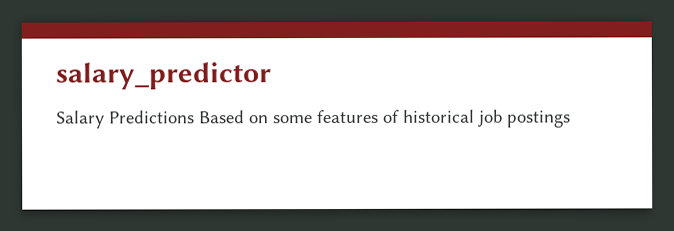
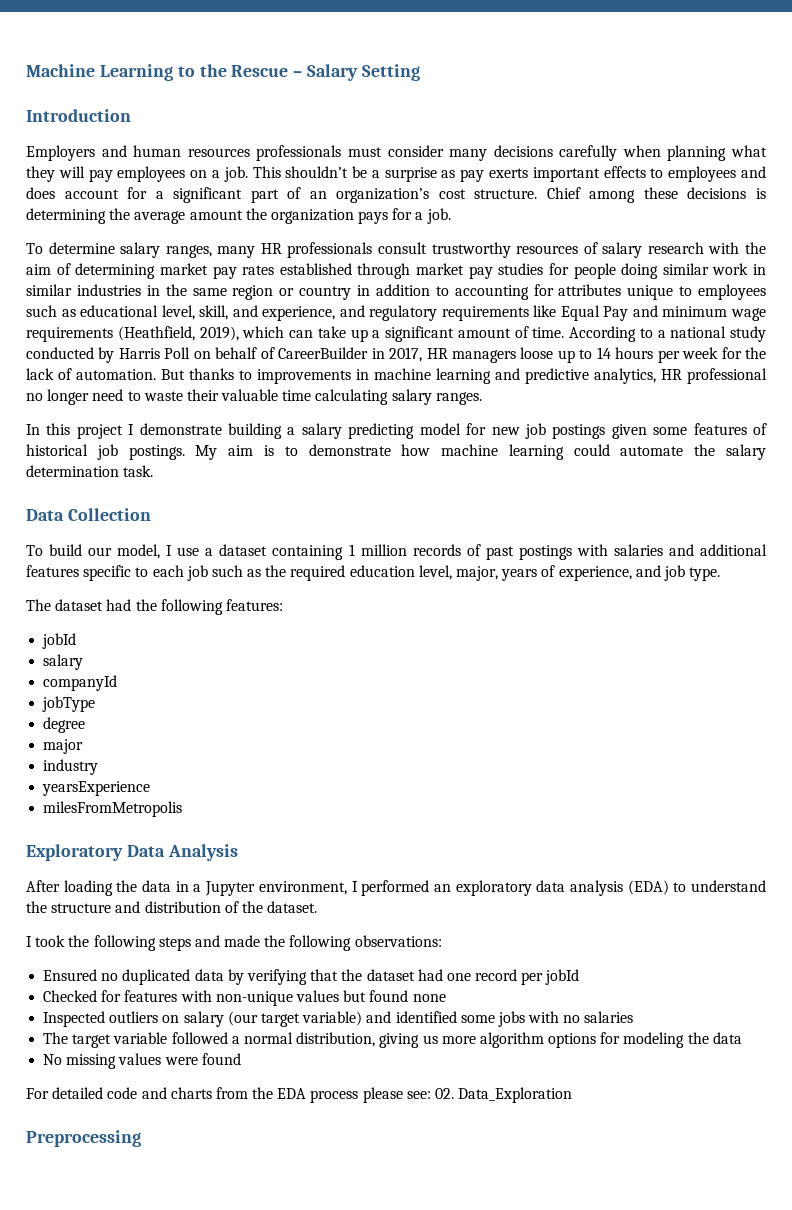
- salary_predictor
- Salary Predictions Based on some features of historical job postings
+ Machine Learning to the Rescue – Salary Setting
+ Introduction
+ Employers and human resources professionals must consider many decisions carefully when planning what they will pay employees on a job. This shouldn’t be a surprise as pay exerts important effects to employees and does account for a significant part of an organization’s cost structure. Chief among these decisions is determining the average amount the organization pays for a job.
+ To determine salary ranges, many HR professionals consult trustworthy resources of salary research with the aim of determining market pay rates established through market pay studies for people doing similar work in similar industries in the same region or country in addition to accounting for attributes unique to employees such as educational level, skill, and experience, and regulatory requirements like Equal Pay and minimum wage requirements (Heathfield, 2019), which can take up a significant amount of time. According to a national study conducted by Harris Poll on behalf of CareerBuilder in 2017, HR managers loose up to 14 hours per week for the lack of automation. But thanks to improvements in machine learning and predictive analytics, HR professional no longer need to waste their valuable time calculating salary ranges.
+ In this project I demonstrate building a salary predicting model for new job postings given some features of historical job postings. My aim is to demonstrate how machine learning could automate the salary determination task.
+ Data Collection
+ To build our model, I use a dataset containing 1 million records of past postings with salaries and additional features specific to each job such as the required education level, major, years of experience, and job type.
+ The dataset had the following features:
+ jobId
+ salary
+ companyId
+ jobType
+ degree
+ major
+ industry
+ yearsExperience
+ milesFromMetropolis
+ Exploratory Data Analysis
+ After loading the data in a Jupyter environment, I performed an exploratory data analysis (EDA) to understand the structure and distribution of the dataset.
+ I took the following steps and made the following observations:
+ Ensured no duplicated data by verifying that the dataset had one record per jobId
+ Checked for features with non-unique values but found none
+ Inspected outliers on salary (our target variable) and identified some jobs with no salaries
+ The target variable followed a normal distribution, giving us more algorithm options for modeling the data
+ No missing values were found
+ For detailed code and charts from the EDA process please see: 02. Data_Exploration
+ Preprocessing

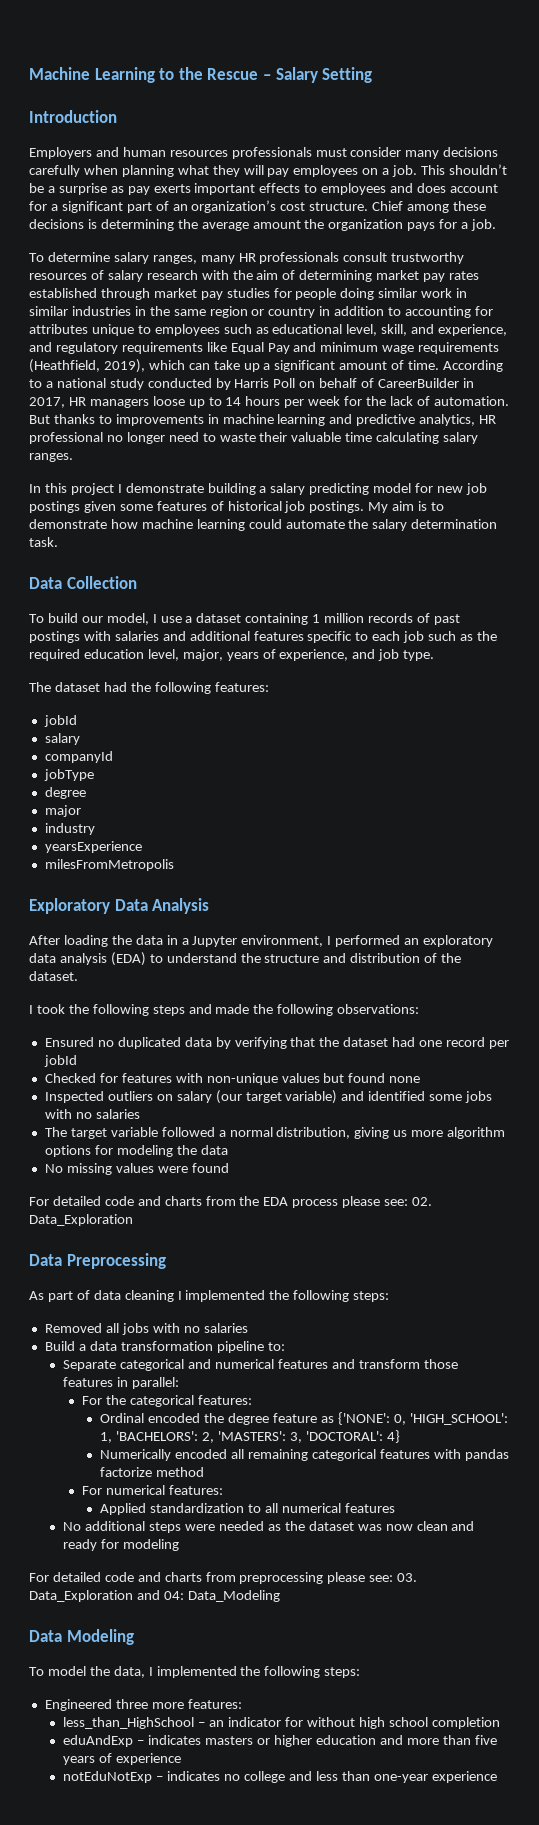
- Preprocessing
+ Data Preprocessing
+ As part of data cleaning I implemented the following steps:
+ Removed all jobs with no salaries
+ Build a data transformation pipeline to:
+ Separate categorical and numerical features and transform those features in parallel:
+ For the categorical features:
+ Ordinal encoded the degree feature as {'NONE': 0, 'HIGH_SCHOOL': 1, 'BACHELORS': 2, 'MASTERS': 3, 'DOCTORAL': 4}
+ Numerically encoded all remaining categorical features with pandas factorize method
+ For numerical features:
+ Applied standardization to all numerical features
+ No additional steps were needed as the dataset was now clean and ready for modeling
+ For detailed code and charts from preprocessing please see: 03. Data_Exploration and 04: Data_Modeling
+ Data Modeling
+ To model the data, I implemented the following steps:
+ Engineered three more features:
+ less_than_HighSchool – an indicator for without high school completion
+ eduAndExp – indicates masters or higher education and more than five years of experience
+ notEduNotExp – indicates no college and less than one-year experience

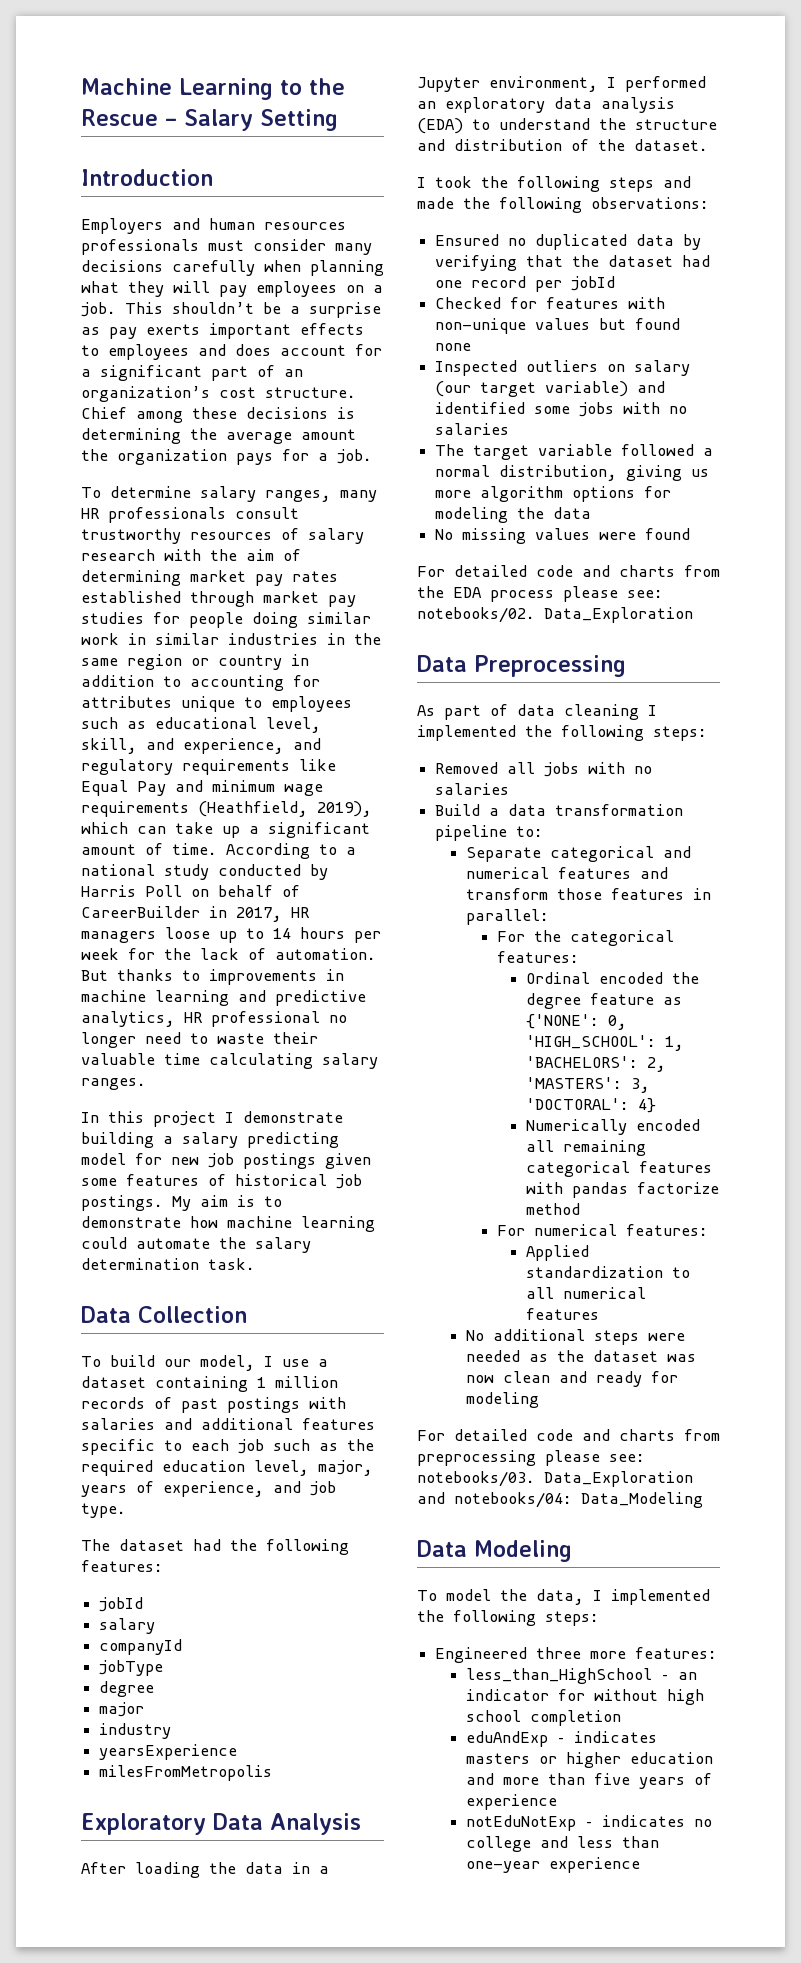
- For detailed code and charts from the EDA process please see: 02. Data_Exploration
+ For detailed code and charts from the EDA process please see: notebooks/02. Data_Exploration
- For detailed code and charts from preprocessing please see: 03. Data_Exploration and 04: Data_Modeling
+ For detailed code and charts from preprocessing please see: notebooks/03. Data_Exploration and notebooks/04: Data_Modeling

